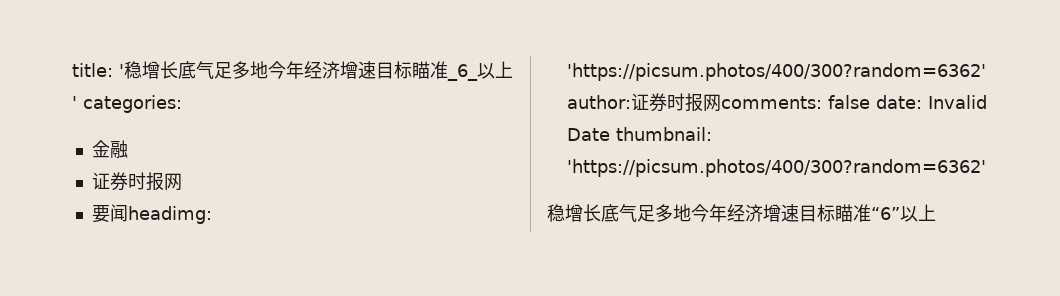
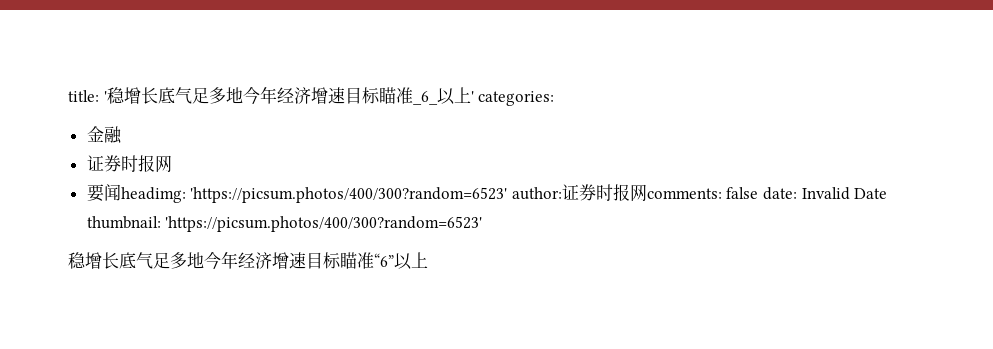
- 要闻headimg: 'https://picsum.photos/400/300?random=6362' author:证券时报网comments: false date: Invalid Date thumbnail: 'https://picsum.photos/400/300?random=6362'
+ 要闻headimg: 'https://picsum.photos/400/300?random=6523' author:证券时报网comments: false date: Invalid Date thumbnail: 'https://picsum.photos/400/300?random=6523'

